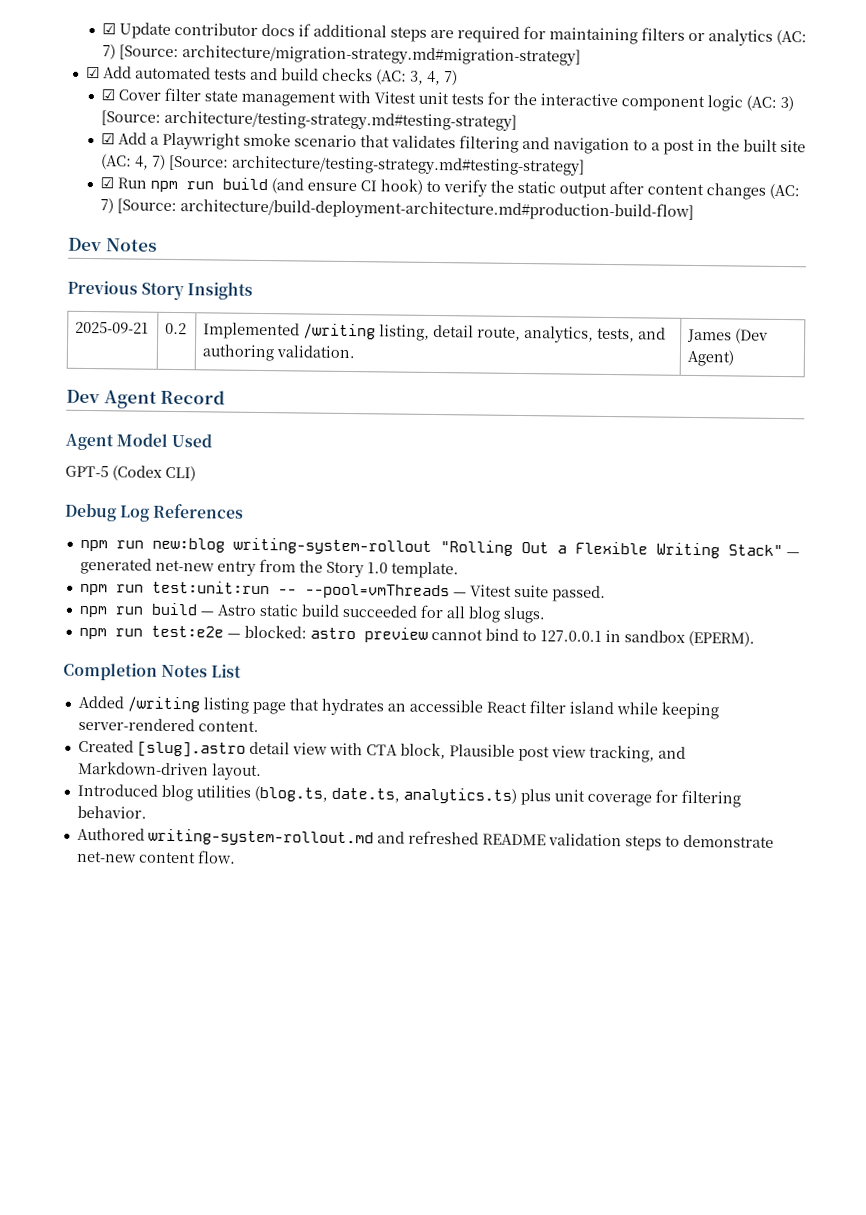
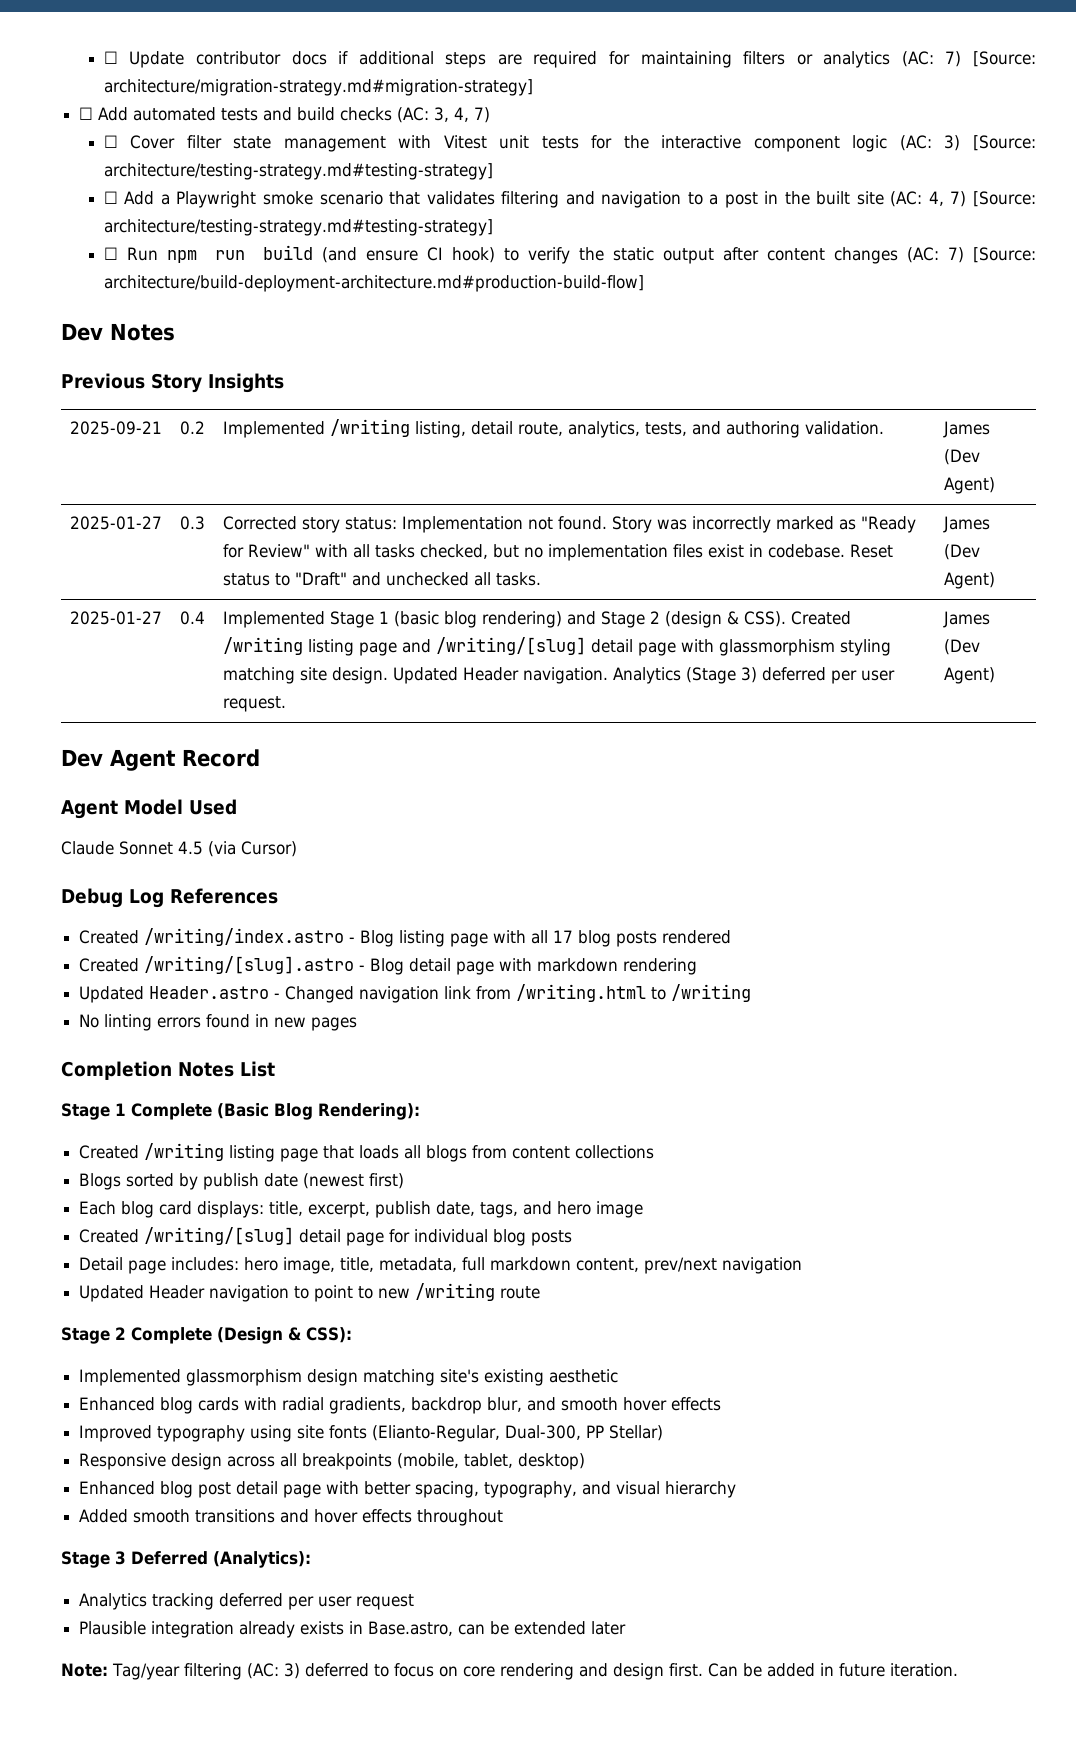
- ☑ Update contributor docs if additional steps are required for maintaining filters or analytics (AC: 7) [Source: architecture/migration-strategy.md#migration-strategy]
+ ☐ Update contributor docs if additional steps are required for maintaining filters or analytics (AC: 7) [Source: architecture/migration-strategy.md#migration-strategy]
- ☑ Add automated tests and build checks (AC: 3, 4, 7)
+ ☐ Add automated tests and build checks (AC: 3, 4, 7)
- ☑ Cover filter state management with Vitest unit tests for the interactive component logic (AC: 3) [Source: architecture/testing-strategy.md#testing-strategy]
+ ☐ Cover filter state management with Vitest unit tests for the interactive component logic (AC: 3) [Source: architecture/testing-strategy.md#testing-strategy]
- ☑ Add a Playwright smoke scenario that validates filtering and navigation to a post in the built site (AC: 4, 7) [Source: architecture/testing-strategy.md#testing-strategy]
+ ☐ Add a Playwright smoke scenario that validates filtering and navigation to a post in the built site (AC: 4, 7) [Source: architecture/testing-strategy.md#testing-strategy]
- ☑ Run npm run build (and ensure CI hook) to verify the static output after content changes (AC: 7) [Source: architecture/build-deployment-architecture.md#production-build-flow]
+ ☐ Run npm run build (and ensure CI hook) to verify the static output after content changes (AC: 7) [Source: architecture/build-deployment-architecture.md#production-build-flow]
+ 2025-01-27 | 0.3 | Corrected story status: Implementation not found. Story was incorrectly marked as "Ready for Review" with all tasks checked, but no implementation files exist in codebase. Reset status to "Draft" and unchecked all tasks. | James (Dev Agent)
+ 2025-01-27 | 0.4 | Implemented Stage 1 (basic blog rendering) and Stage 2 (design & CSS). Created /writing listing page and /writing/[slug] detail page with glassmorphism styling matching site design. Updated Header navigation. Analytics (Stage 3) deferred per user request. | James (Dev Agent)
- GPT-5 (Codex CLI)
+ Claude Sonnet 4.5 (via Cursor)
  Debug Log References
- npm run new:blog writing-system-rollout "Rolling Out a Flexible Writing Stack" — generated net-new entry from the Story 1.0 template.
- npm run test:unit:run -- --pool=vmThreads — Vitest suite passed.
- npm run build — Astro static build succeeded for all blog slugs.
- npm run test:e2e — blocked: astro preview cannot bind to 127.0.0.1 in sandbox (EPERM).
+ Created /writing/index.astro - Blog listing page with all 17 blog posts rendered
+ Created /writing/[slug].astro - Blog detail page with markdown rendering
+ Updated Header.astro - Changed navigation link from /writing.html to /writing
+ No linting errors found in new pages
  Completion Notes List
- Added /writing listing page that hydrates an accessible React filter island while keeping server-rendered content.
- Created [slug].astro detail view with CTA block, Plausible post view tracking, and Markdown-driven layout.
- Introduced blog utilities (blog.ts, date.ts, analytics.ts) plus unit coverage for filtering behavior.
- Authored writing-system-rollout.md and refreshed README validation steps to demonstrate net-new content flow.
+ Stage 1 Complete (Basic Blog Rendering):
+ Created /writing listing page that loads all blogs from content collections
+ Blogs sorted by publish date (newest first)
+ Each blog card displays: title, excerpt, publish date, tags, and hero image
+ Created /writing/[slug] detail page for individual blog posts
+ Detail page includes: hero image, title, metadata, full markdown content, prev/next navigation
+ Updated Header navigation to point to new /writing route
+ Stage 2 Complete (Design & CSS):
+ Implemented glassmorphism design matching site's existing aesthetic
+ Enhanced blog cards with radial gradients, backdrop blur, and smooth hover effects
+ Improved typography using site fonts (Elianto-Regular, Dual-300, PP Stellar)
+ Responsive design across all breakpoints (mobile, tablet, desktop)
+ Enhanced blog post detail page with better spacing, typography, and visual hierarchy
+ Added smooth transitions and hover effects throughout
+ Stage 3 Deferred (Analytics):
+ Analytics tracking deferred per user request
+ Plausible integration already exists in Base.astro, can be extended later
+ Note: Tag/year filtering (AC: 3) deferred to focus on core rendering and design first. Can be added in future iteration.

